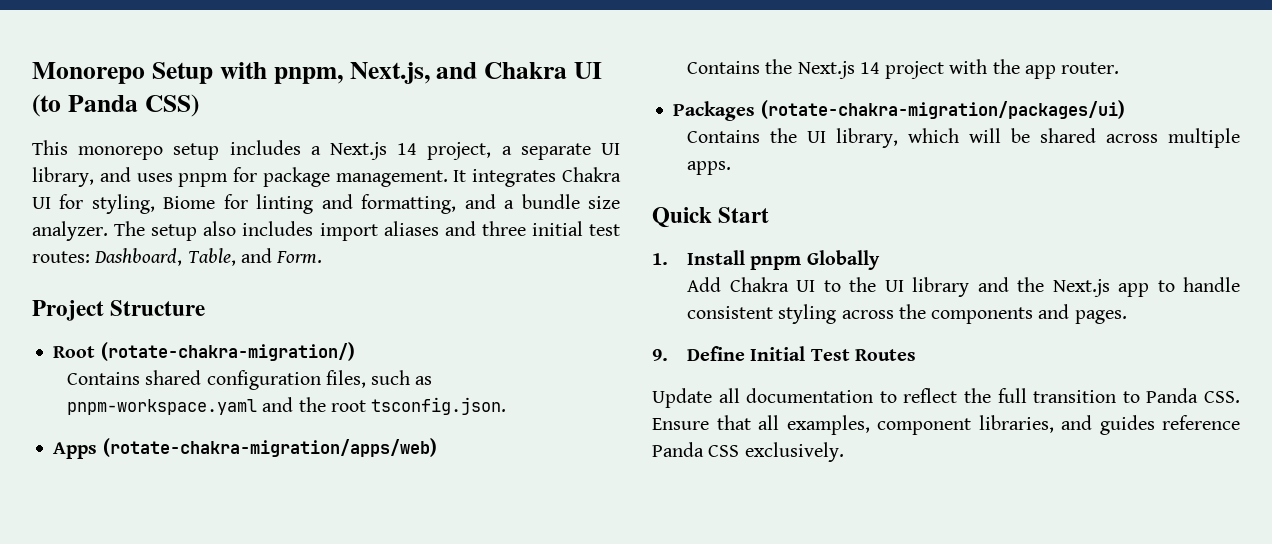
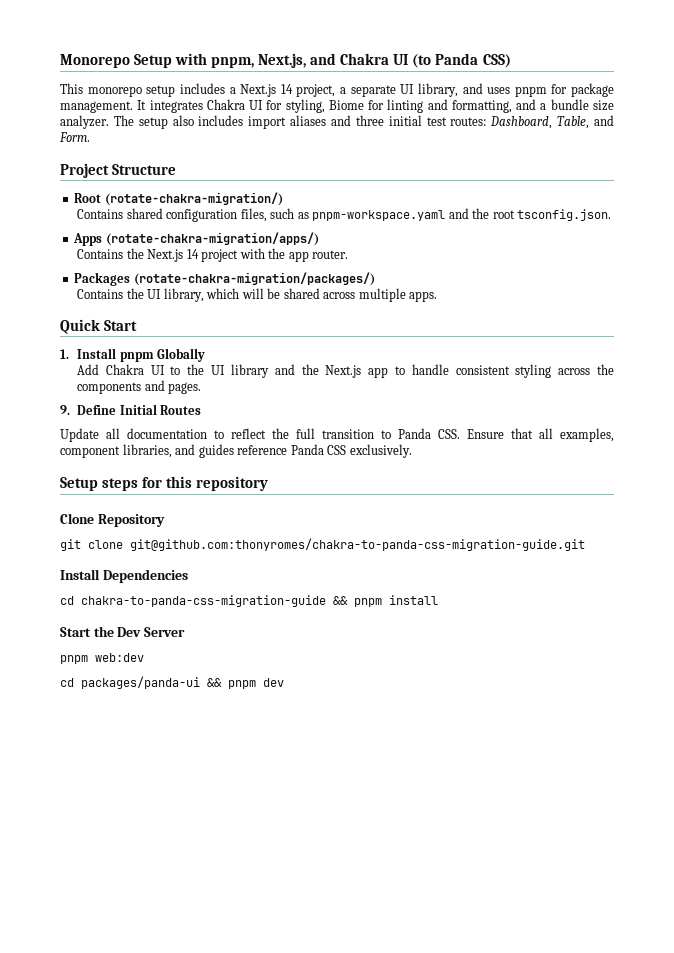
- Apps (rotate-chakra-migration/apps/web)
+ Apps (rotate-chakra-migration/apps/)
- Packages (rotate-chakra-migration/packages/ui)
+ Packages (rotate-chakra-migration/packages/)
- 9. Define Initial Test Routes
+ 9. Define Initial Routes
+ Setup steps for this repository
+ Clone Repository
+ git clone git@github.com:thonyromes/chakra-to-panda-css-migration-guide.git
+ Install Dependencies
+ cd chakra-to-panda-css-migration-guide && pnpm install
+ Start the Dev Server
+ pnpm web:dev
+ cd packages/panda-ui && pnpm dev

